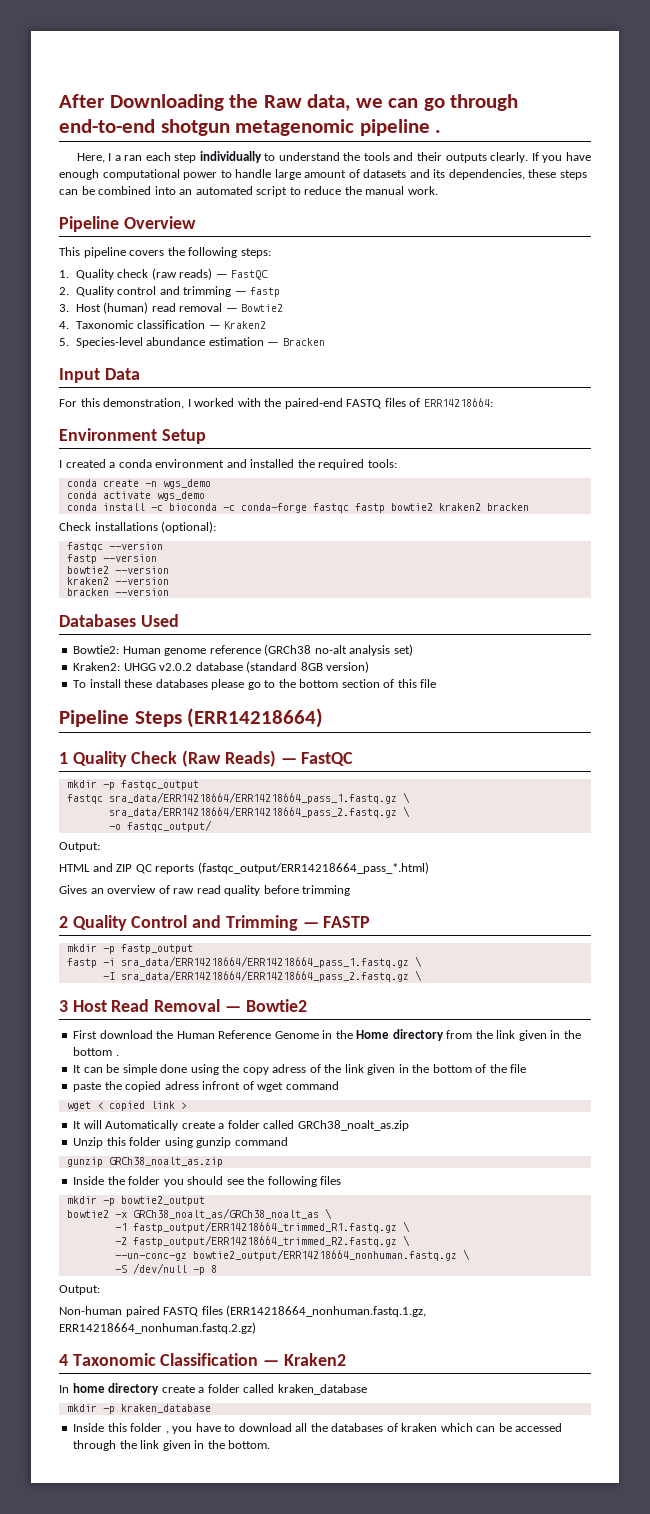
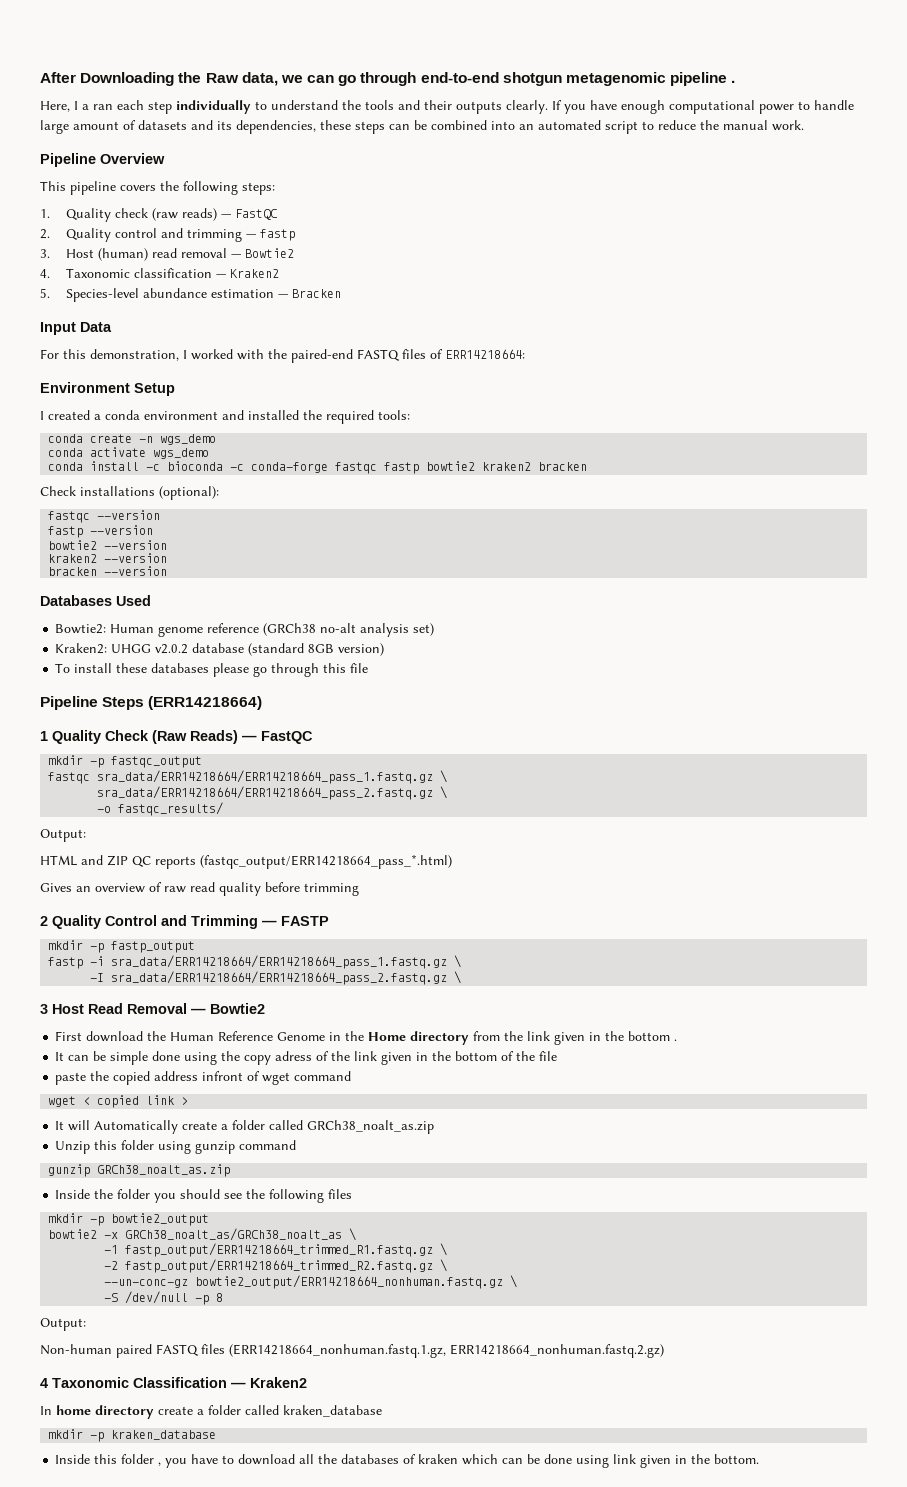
- To install these databases please go to the bottom section of this file
+ To install these databases please go through this file
- -o fastqc_output/
+ -o fastqc_results/
- paste the copied adress infront of wget command
+ paste the copied address infront of wget command
- Inside this folder , you have to download all the databases of kraken which can be accessed through the link given in the bottom.
+ Inside this folder , you have to download all the databases of kraken which can be done using link given in the bottom.

